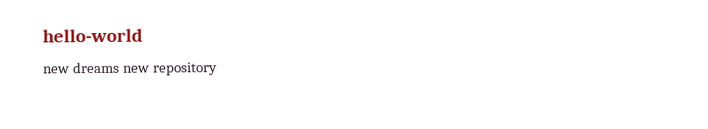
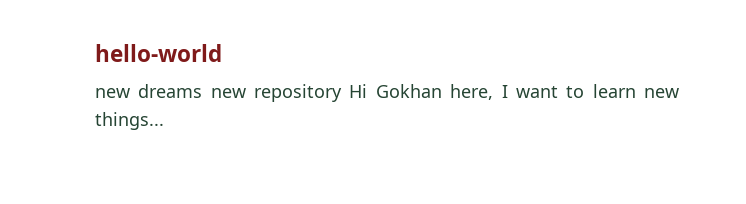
- new dreams new repository
+ new dreams new repository Hi Gokhan here, I want to learn new things...

